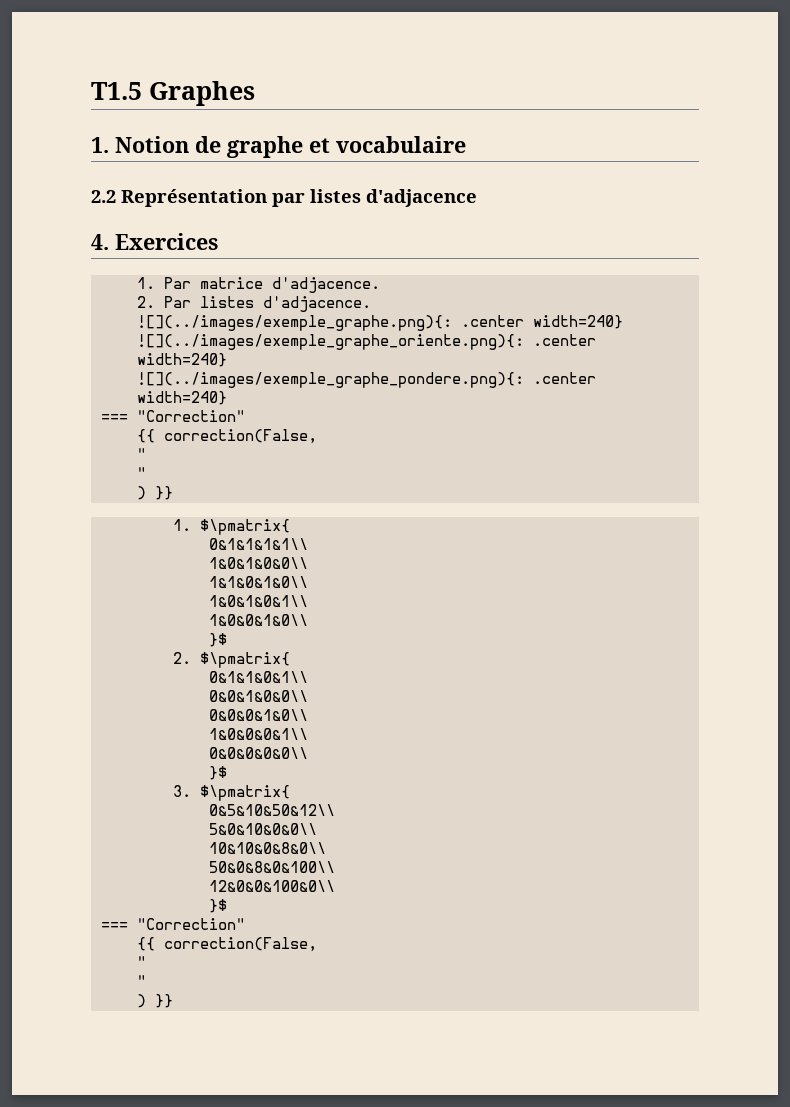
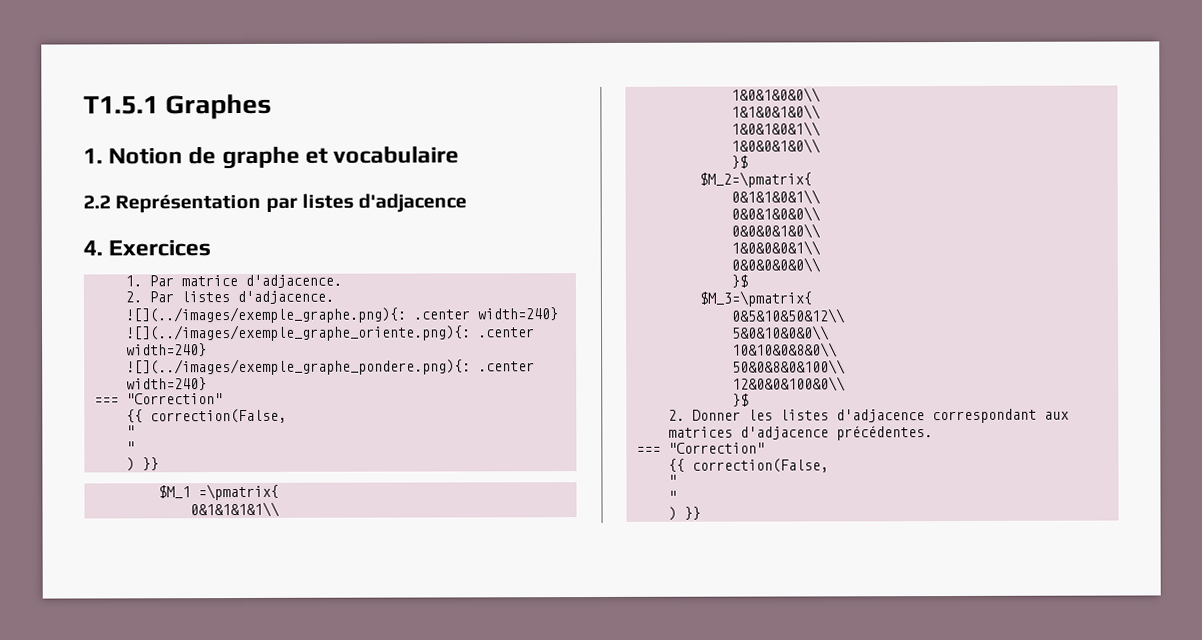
- T1.5 Graphes
+ T1.5.1 Graphes
- 1. $\pmatrix{
+ $M_1 =\pmatrix{
- 2. $\pmatrix{
+ $M_2=\pmatrix{
- 3. $\pmatrix{
+ $M_3=\pmatrix{
+ 2. Donner les listes d'adjacence correspondant aux matrices d'adjacence précédentes.

